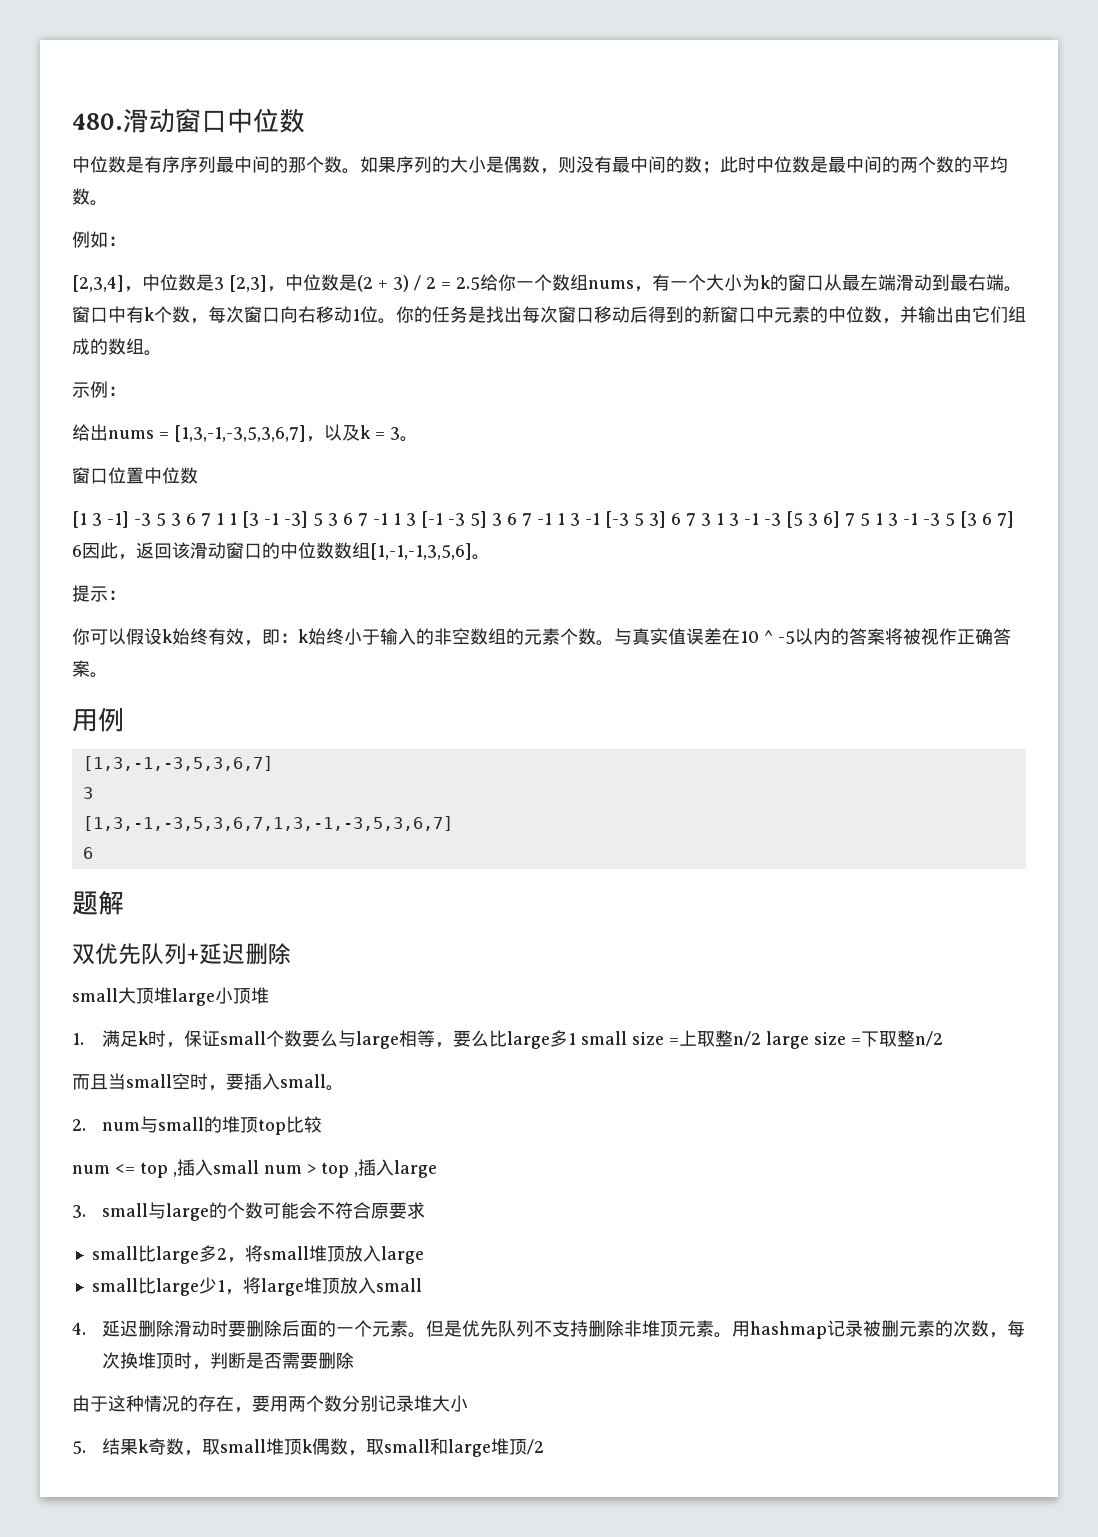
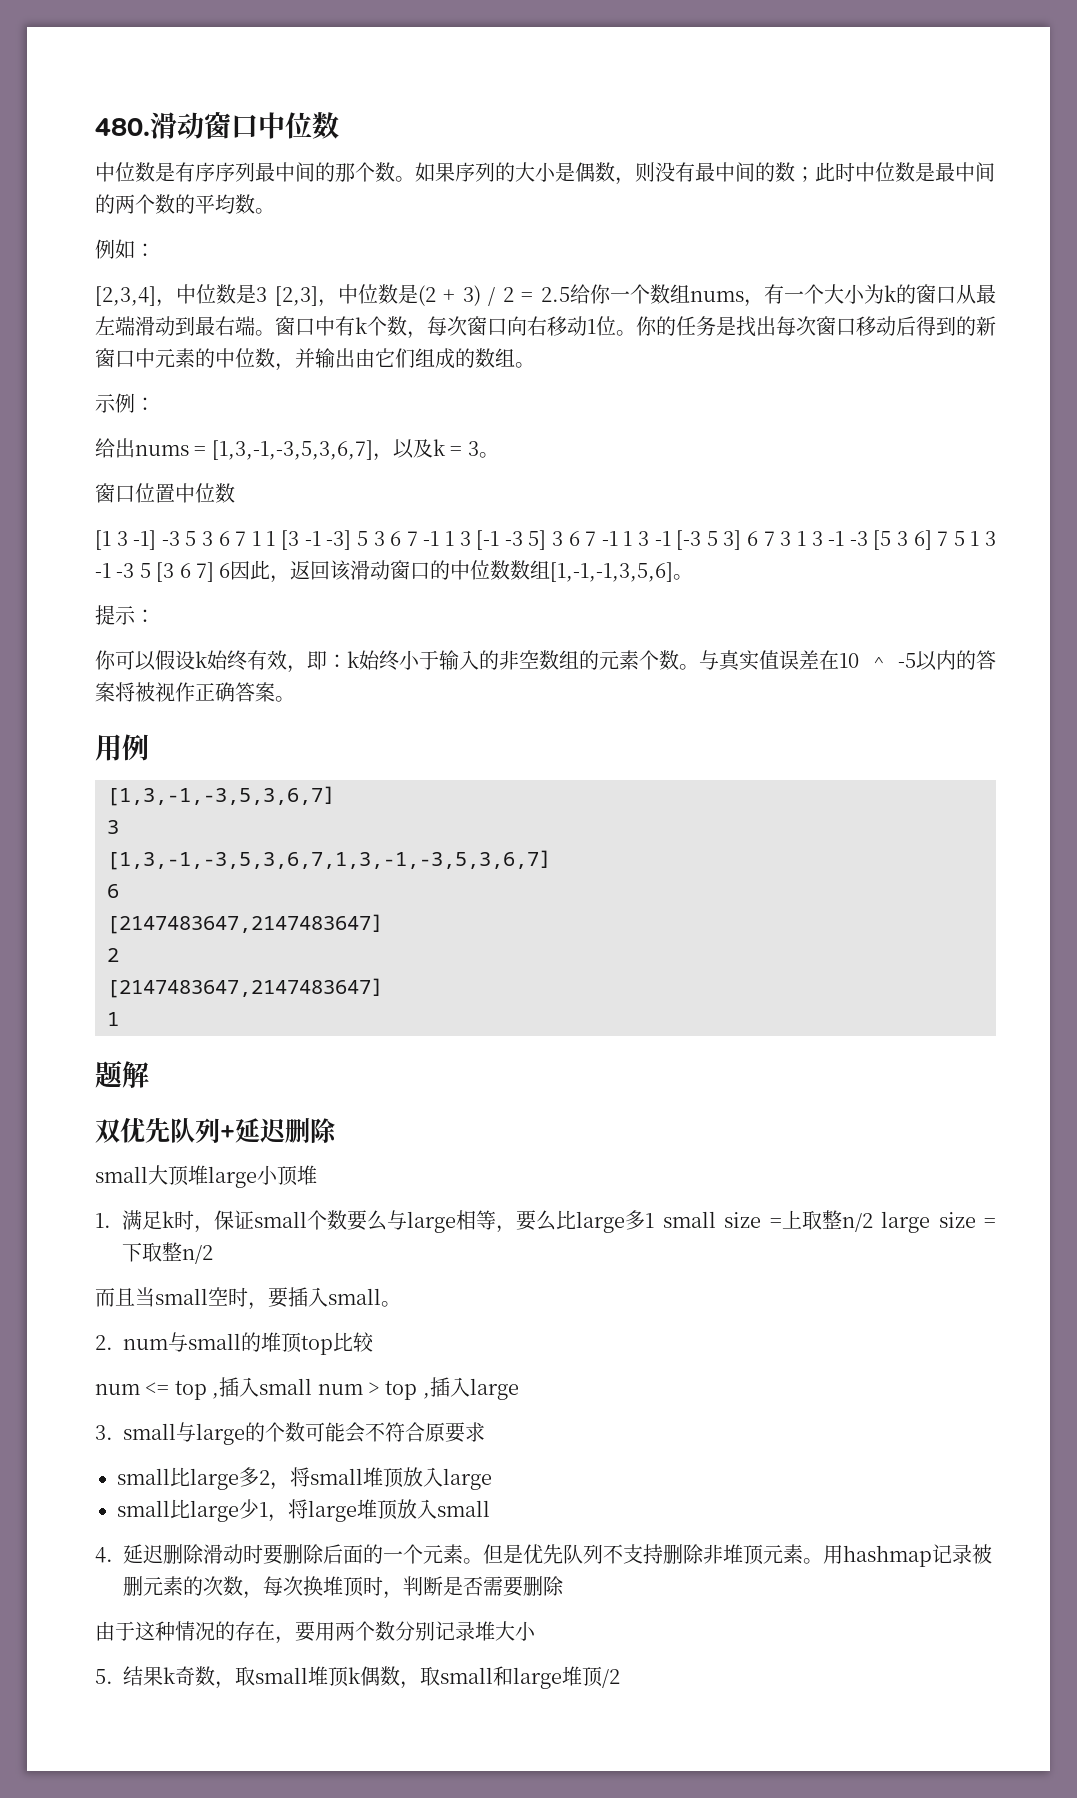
  [1,3,-1,-3,5,3,6,7,1,3,-1,-3,5,3,6,7]
  6
+ [2147483647,2147483647]
+ 2
+ [2147483647,2147483647]
+ 1

